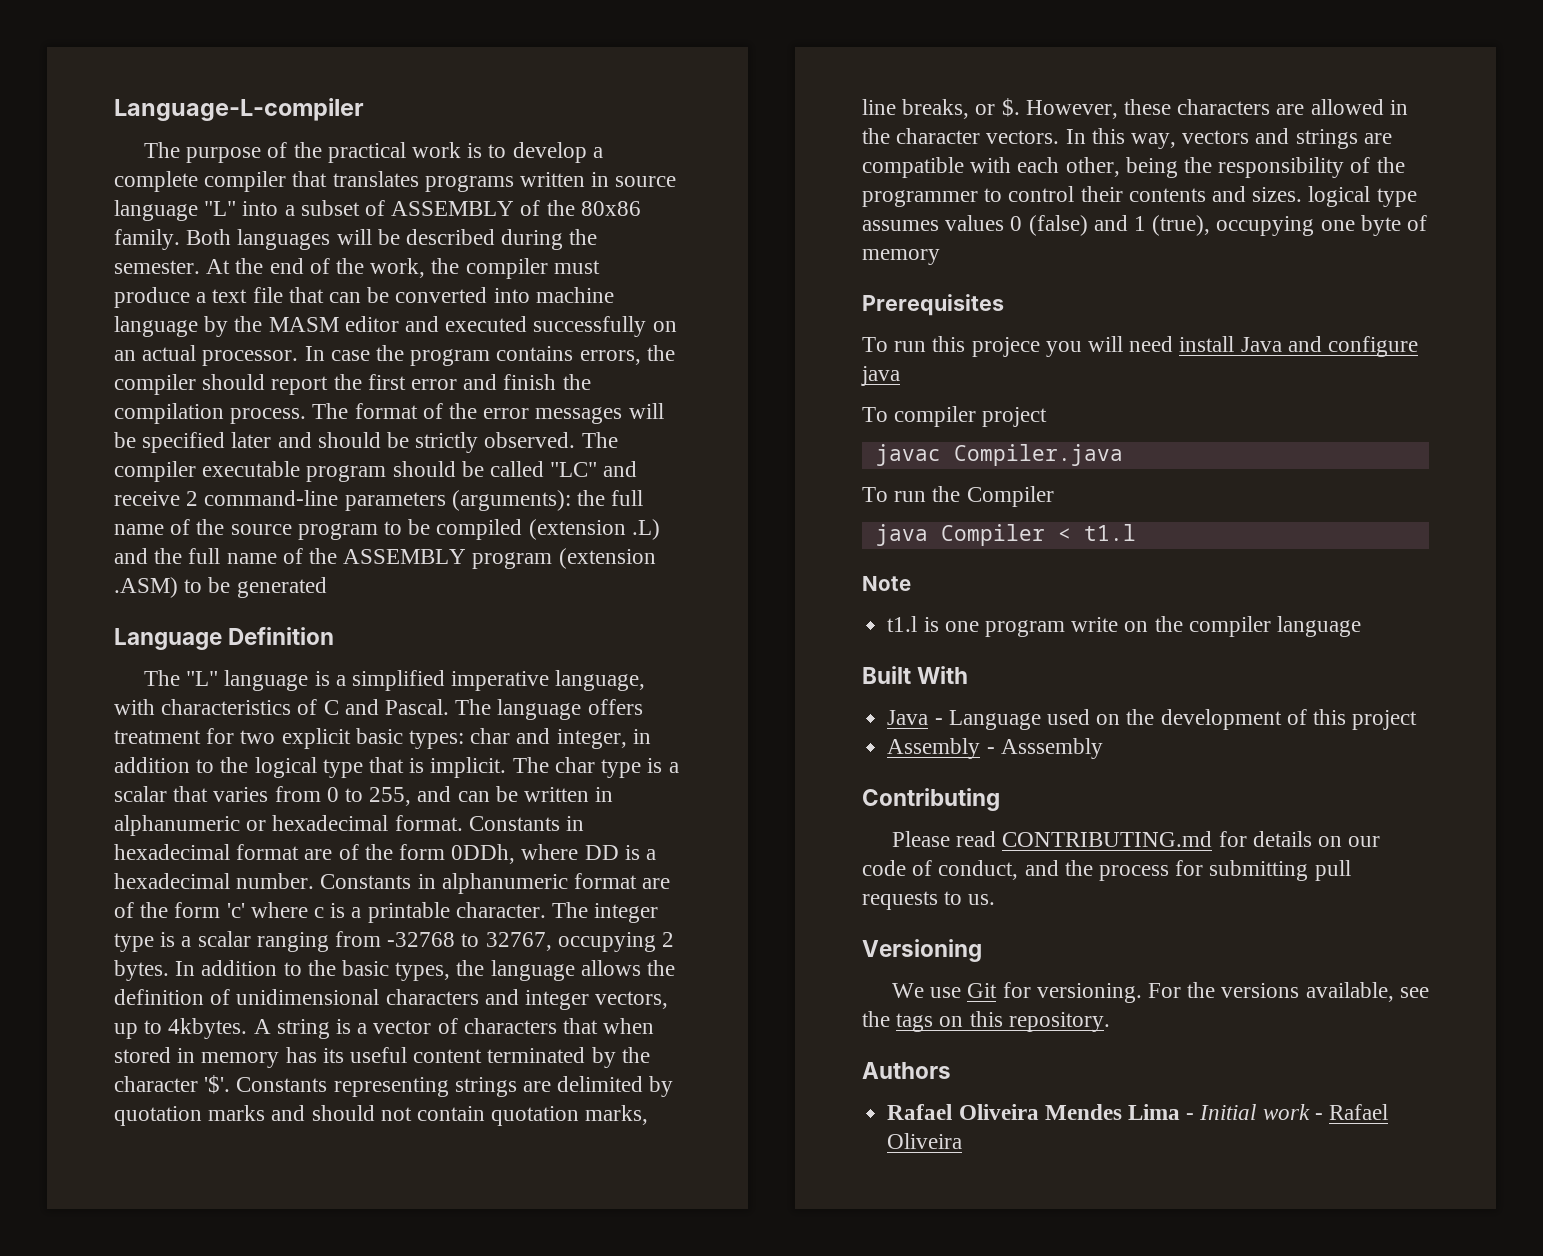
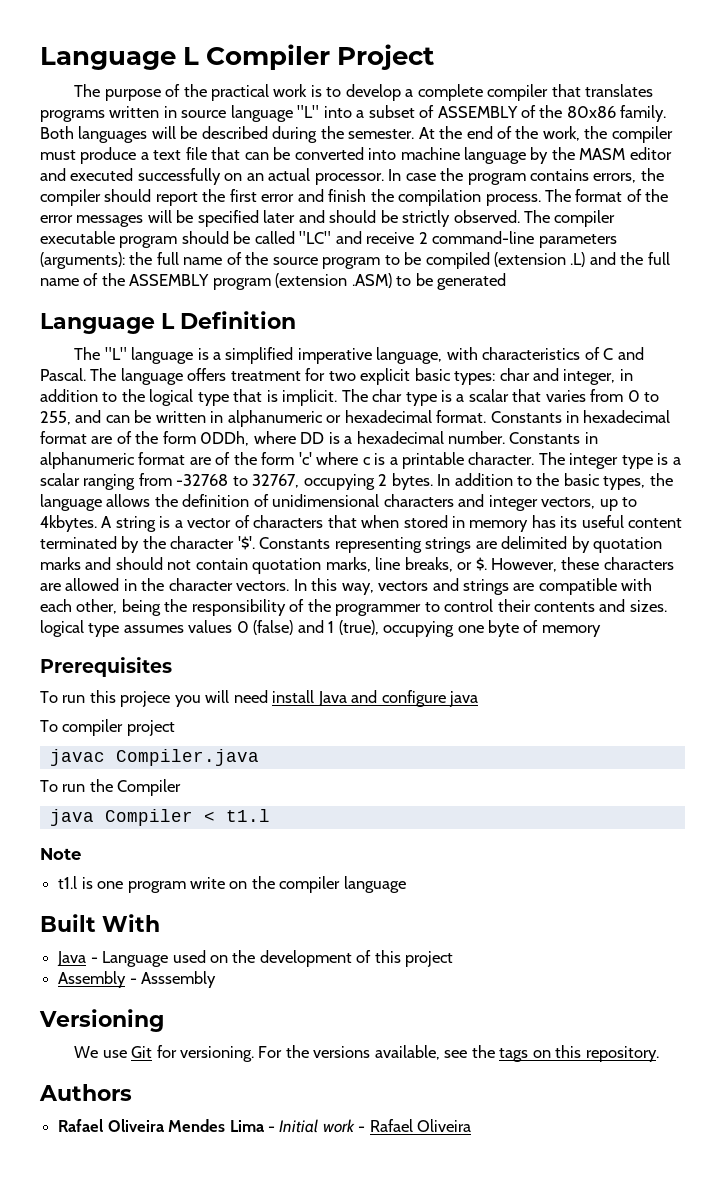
- Language-L-compiler
+ Language L Compiler Project
- Language Definition
+ Language L Definition
- Contributing
- Please read CONTRIBUTING.md for details on our code of conduct, and the process for submitting pull requests to us.

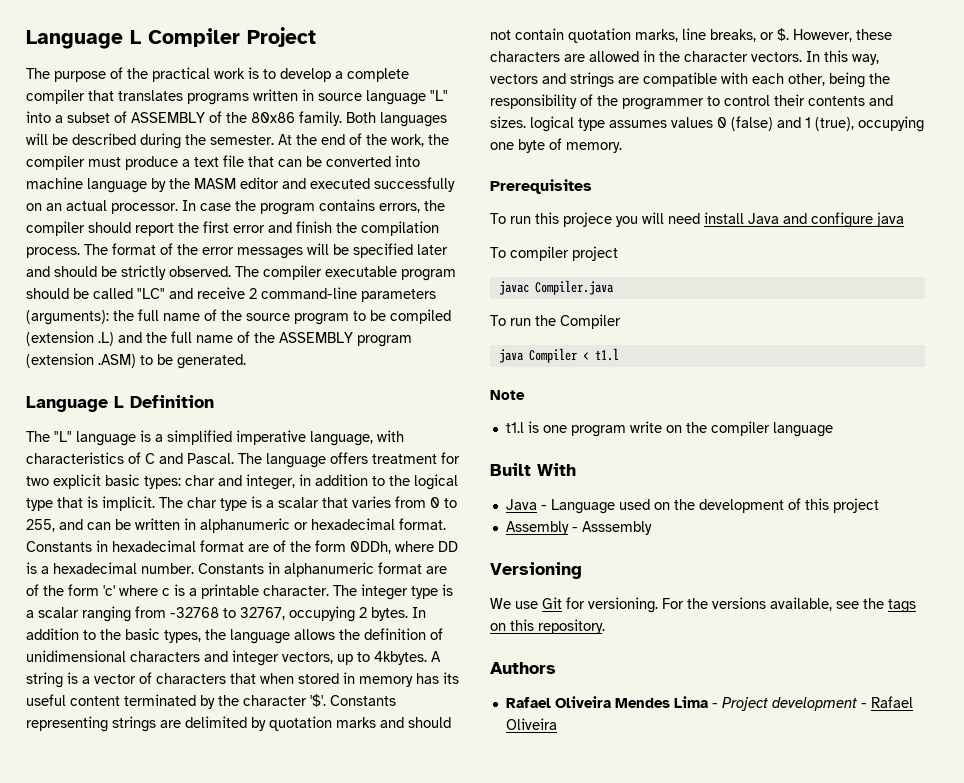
- The compiler executable program should be called "LC" and receive 2 command-line parameters (arguments): the full name of the source program to be compiled (extension .L) and the full name of the ASSEMBLY program (extension .ASM) to be generated
+ The compiler executable program should be called "LC" and receive 2 command-line parameters (arguments): the full name of the source program to be compiled (extension .L) and the full name of the ASSEMBLY program (extension .ASM) to be generated.
- In this way, vectors and strings are compatible with each other, being the responsibility of the programmer to control their contents and sizes. logical type assumes values 0 (false) and 1 (true), occupying one byte of memory
+ In this way, vectors and strings are compatible with each other, being the responsibility of the programmer to control their contents and sizes. logical type assumes values 0 (false) and 1 (true), occupying one byte of memory.
- Rafael Oliveira Mendes Lima - Initial work - Rafael Oliveira
+ Rafael Oliveira Mendes Lima - Project development - Rafael Oliveira

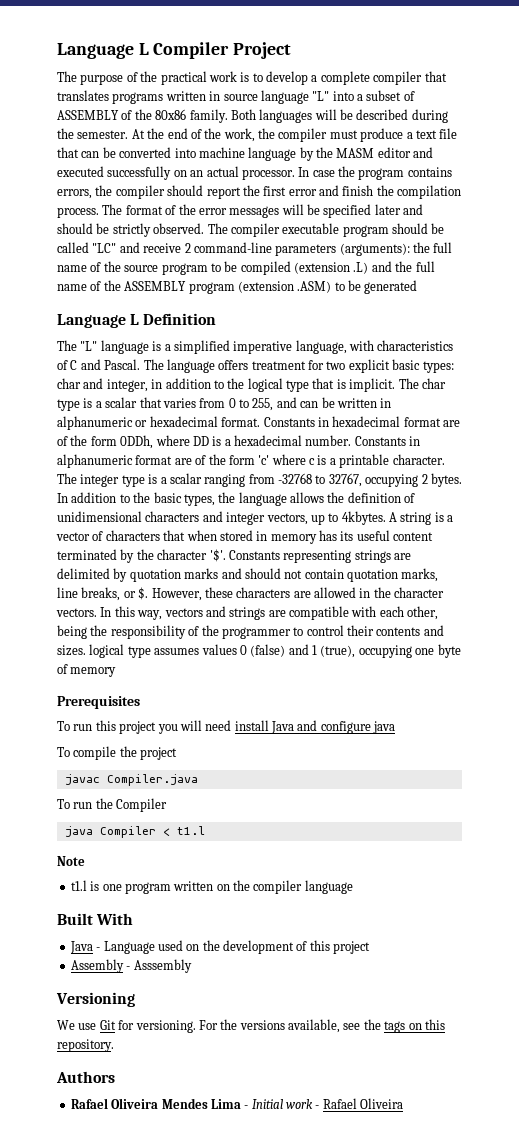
- The compiler executable program should be called "LC" and receive 2 command-line parameters (arguments): the full name of the source program to be compiled (extension .L) and the full name of the ASSEMBLY program (extension .ASM) to be generated.
+ The compiler executable program should be called "LC" and receive 2 command-line parameters (arguments): the full name of the source program to be compiled (extension .L) and the full name of the ASSEMBLY program (extension .ASM) to be generated
- In this way, vectors and strings are compatible with each other, being the responsibility of the programmer to control their contents and sizes. logical type assumes values 0 (false) and 1 (true), occupying one byte of memory.
+ In this way, vectors and strings are compatible with each other, being the responsibility of the programmer to control their contents and sizes. logical type assumes values 0 (false) and 1 (true), occupying one byte of memory
- To run this projece you will need install Java and configure java
+ To run this project you will need install Java and configure java
- To compiler project
+ To compile the project
- t1.l is one program write on the compiler language
+ t1.l is one program written on the compiler language
- Rafael Oliveira Mendes Lima - Project development - Rafael Oliveira
+ Rafael Oliveira Mendes Lima - Initial work - Rafael Oliveira

